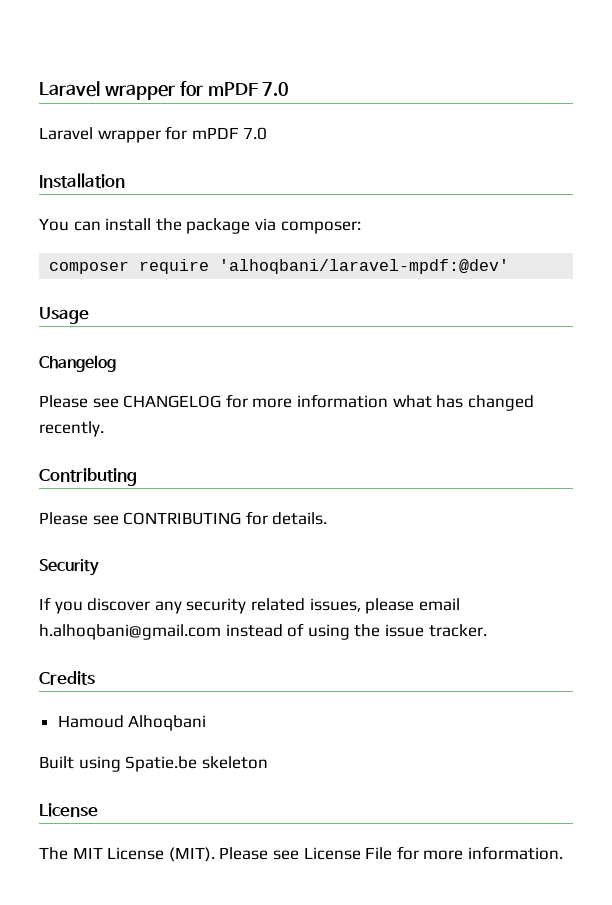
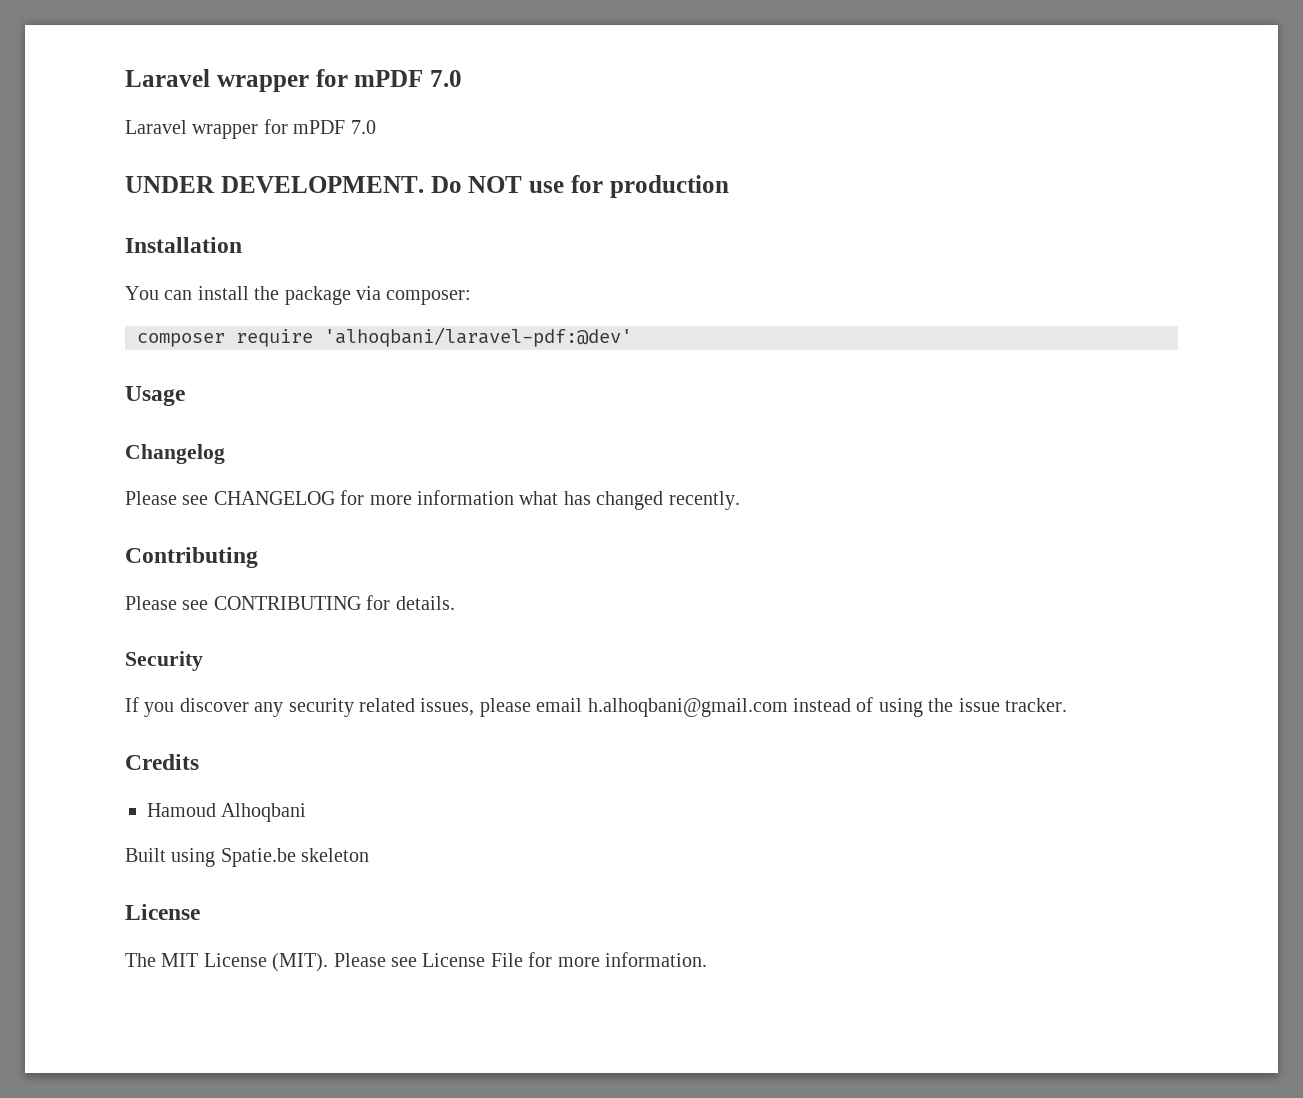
+ UNDER DEVELOPMENT. Do NOT use for production
- composer require 'alhoqbani/laravel-mpdf:@dev'
+ composer require 'alhoqbani/laravel-pdf:@dev'

